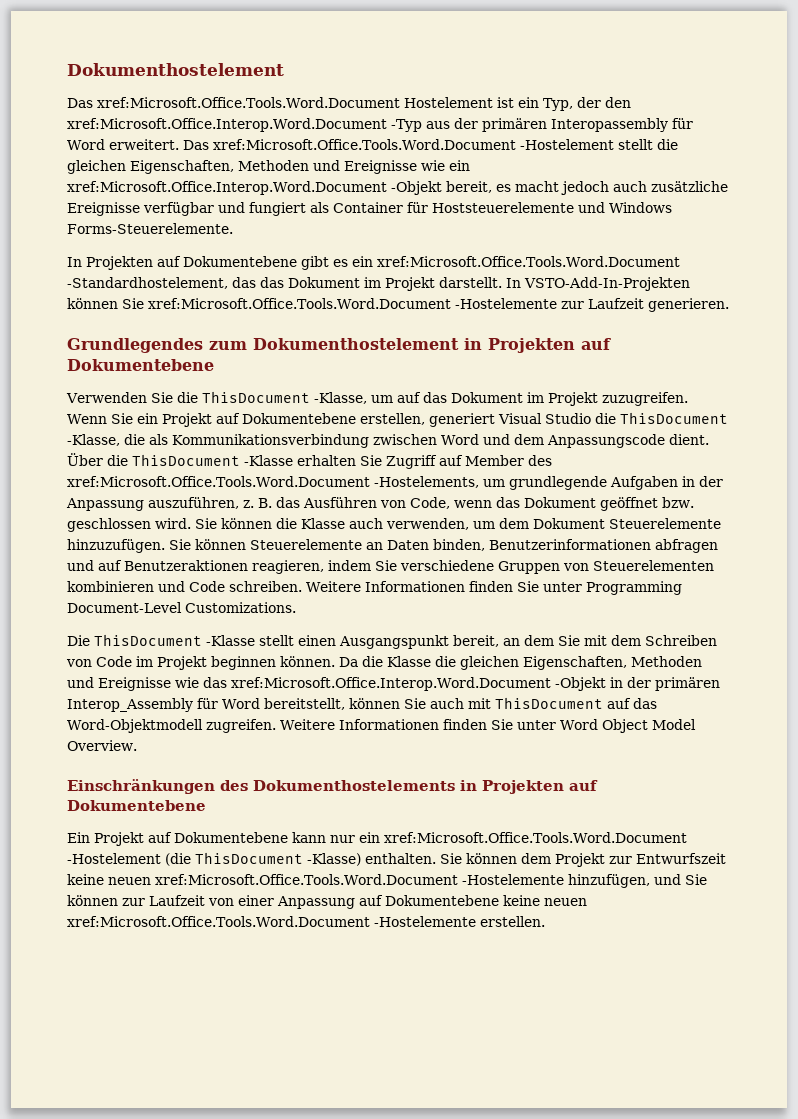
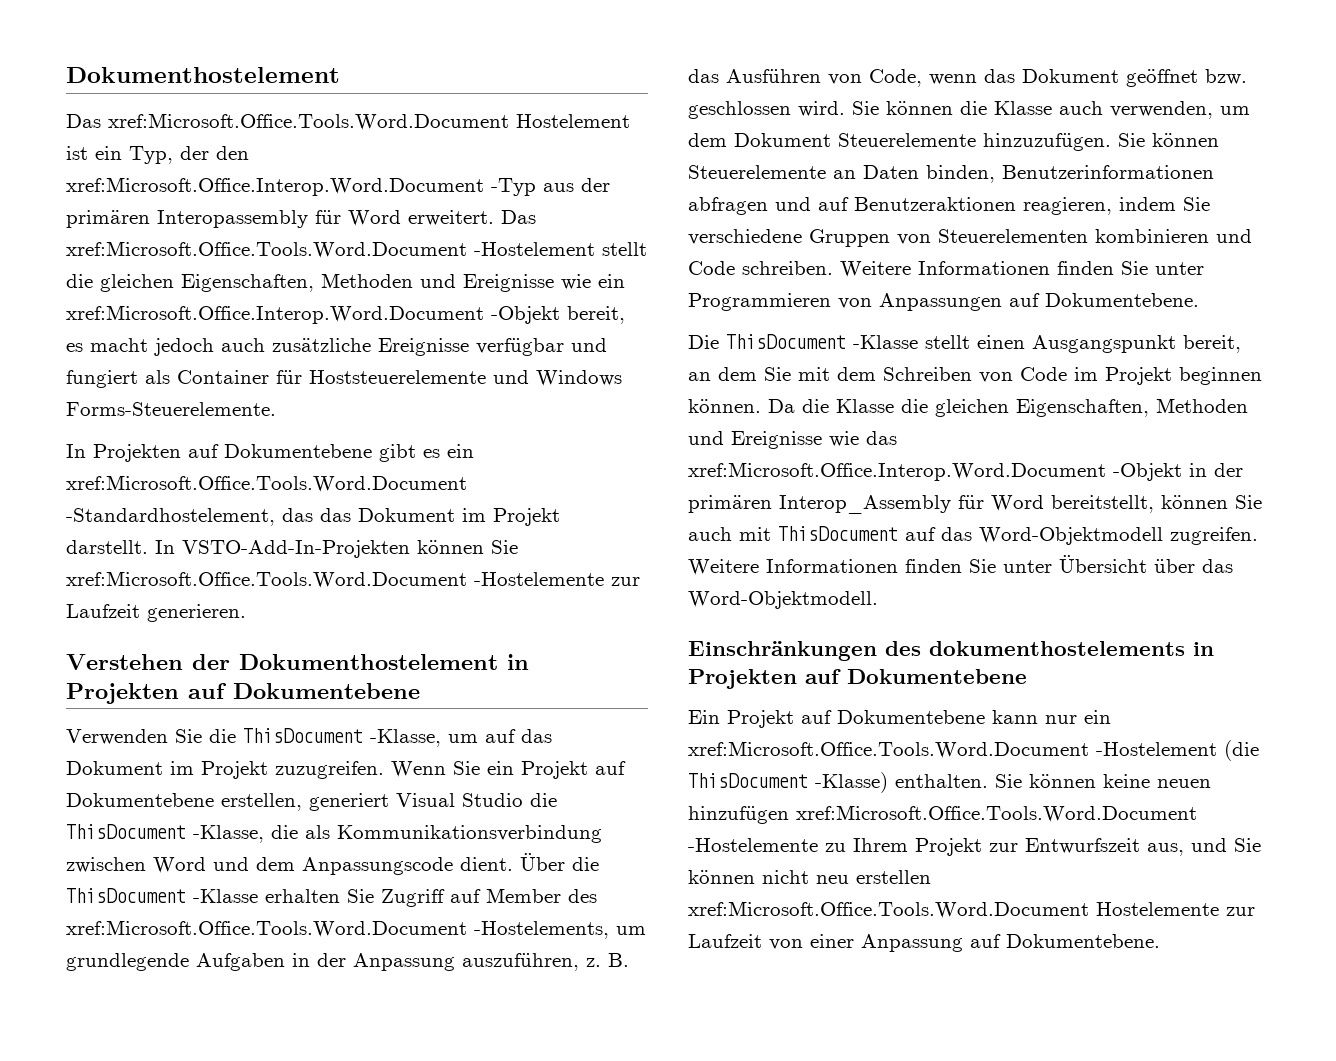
- Grundlegendes zum Dokumenthostelement in Projekten auf Dokumentebene
+ Verstehen der Dokumenthostelement in Projekten auf Dokumentebene
- Weitere Informationen finden Sie unter Programming Document-Level Customizations.
+ Weitere Informationen finden Sie unter Programmieren von Anpassungen auf Dokumentebene.
- Weitere Informationen finden Sie unter Word Object Model Overview.
+ Weitere Informationen finden Sie unter Übersicht über das Word-Objektmodell.
- Einschränkungen des Dokumenthostelements in Projekten auf Dokumentebene
+ Einschränkungen des dokumenthostelements in Projekten auf Dokumentebene
- Sie können dem Projekt zur Entwurfszeit keine neuen xref:Microsoft.Office.Tools.Word.Document -Hostelemente hinzufügen, und Sie können zur Laufzeit von einer Anpassung auf Dokumentebene keine neuen xref:Microsoft.Office.Tools.Word.Document -Hostelemente erstellen.
+ Sie können keine neuen hinzufügen xref:Microsoft.Office.Tools.Word.Document -Hostelemente zu Ihrem Projekt zur Entwurfszeit aus, und Sie können nicht neu erstellen xref:Microsoft.Office.Tools.Word.Document Hostelemente zur Laufzeit von einer Anpassung auf Dokumentebene.

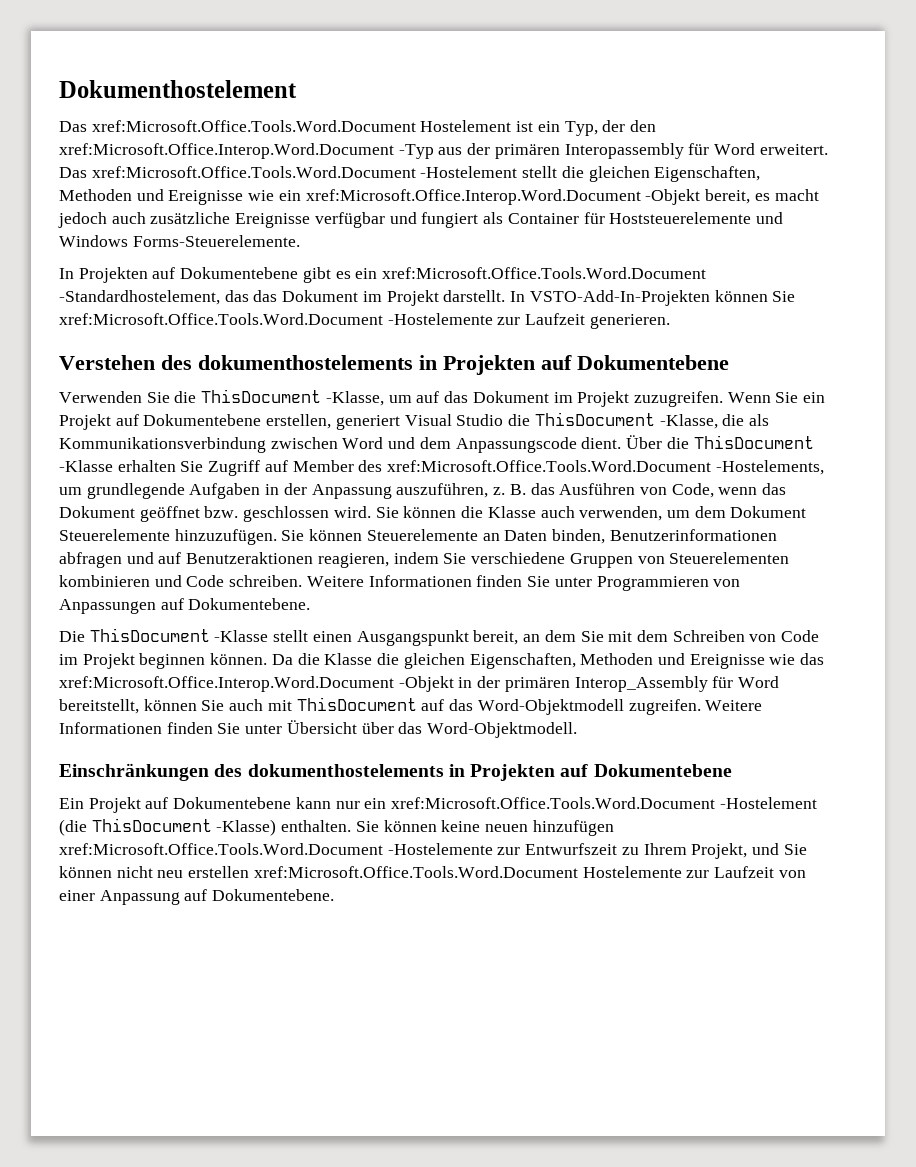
- Verstehen der Dokumenthostelement in Projekten auf Dokumentebene
+ Verstehen des dokumenthostelements in Projekten auf Dokumentebene
- Sie können keine neuen hinzufügen xref:Microsoft.Office.Tools.Word.Document -Hostelemente zu Ihrem Projekt zur Entwurfszeit aus, und Sie können nicht neu erstellen xref:Microsoft.Office.Tools.Word.Document Hostelemente zur Laufzeit von einer Anpassung auf Dokumentebene.
+ Sie können keine neuen hinzufügen xref:Microsoft.Office.Tools.Word.Document -Hostelemente zur Entwurfszeit zu Ihrem Projekt, und Sie können nicht neu erstellen xref:Microsoft.Office.Tools.Word.Document Hostelemente zur Laufzeit von einer Anpassung auf Dokumentebene.

